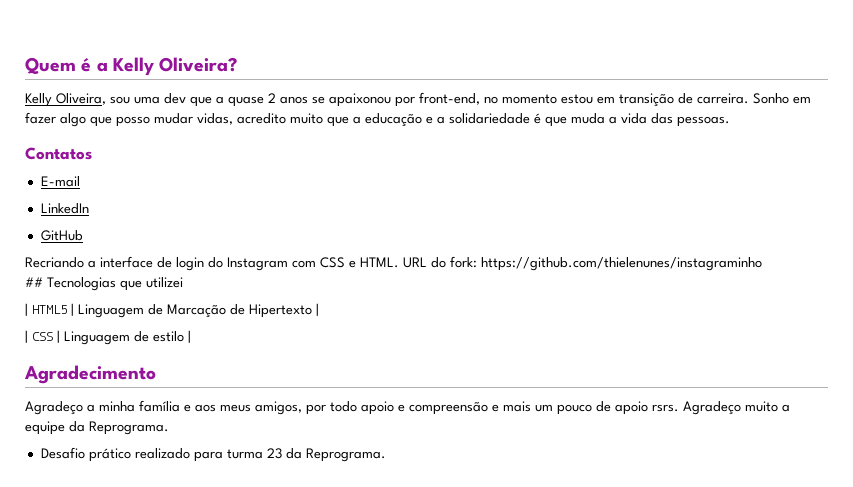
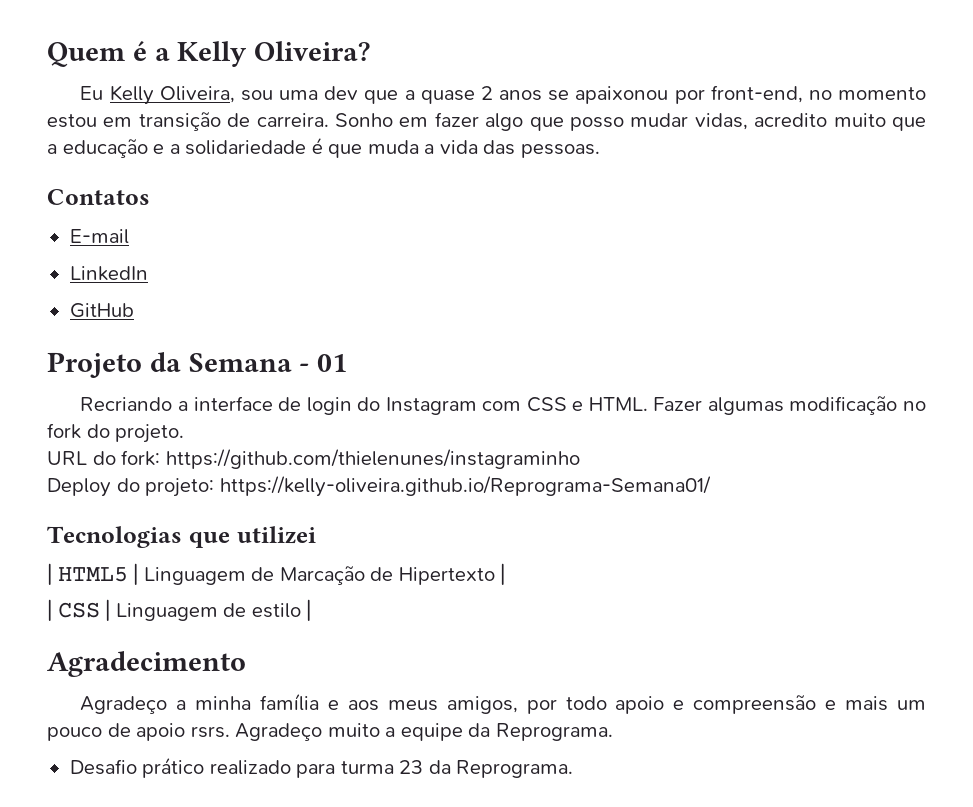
- Kelly Oliveira, sou uma dev que a quase 2 anos se apaixonou por front-end, no momento estou em transição de carreira.
+ Eu Kelly Oliveira, sou uma dev que a quase 2 anos se apaixonou por front-end, no momento estou em transição de carreira.
+ Projeto da Semana - 01
- Recriando a interface de login do Instagram com CSS e HTML. URL do fork: https://github.com/thielenunes/instagraminho
+ Recriando a interface de login do Instagram com CSS e HTML. Fazer algumas modificação no fork do projeto.
+ URL do fork: https://github.com/thielenunes/instagraminho
- ## Tecnologias que utilizei
+ Deploy do projeto: https://kelly-oliveira.github.io/Reprograma-Semana01/
+ Tecnologias que utilizei

